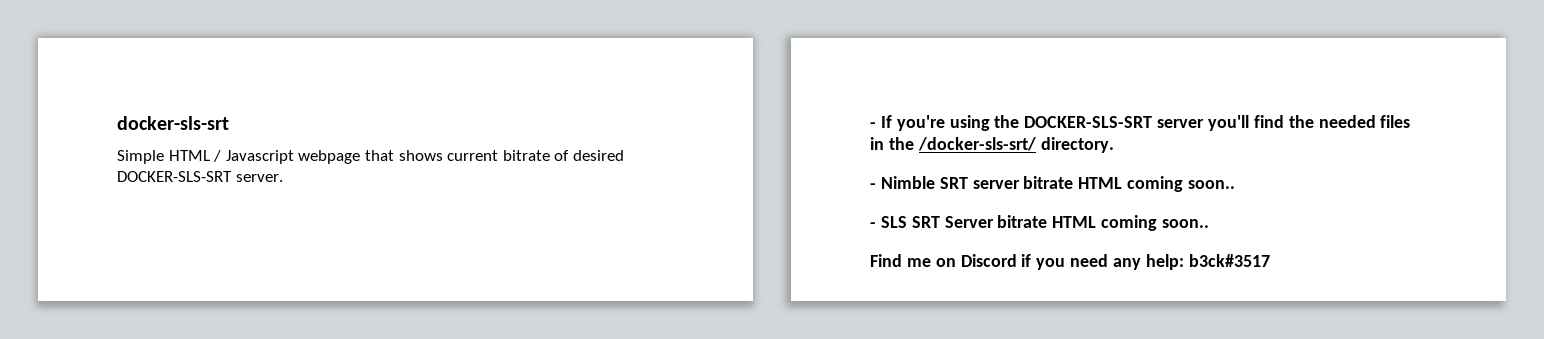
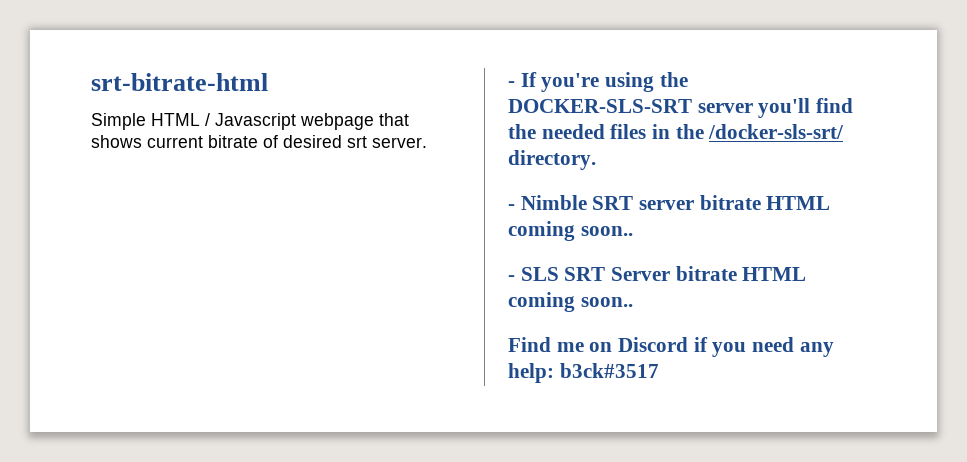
- docker-sls-srt
+ srt-bitrate-html
- Simple HTML / Javascript webpage that shows current bitrate of desired DOCKER-SLS-SRT server.
+ Simple HTML / Javascript webpage that shows current bitrate of desired srt server.

